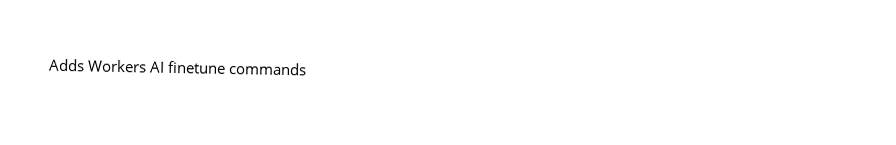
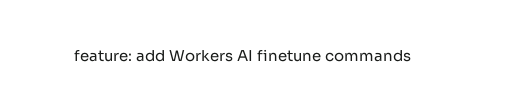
- Adds Workers AI finetune commands
+ feature: add Workers AI finetune commands

